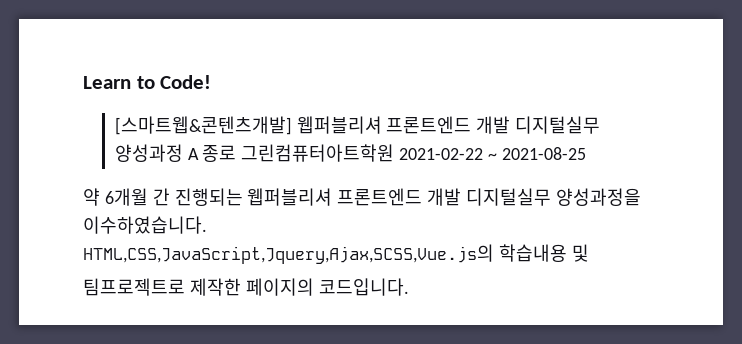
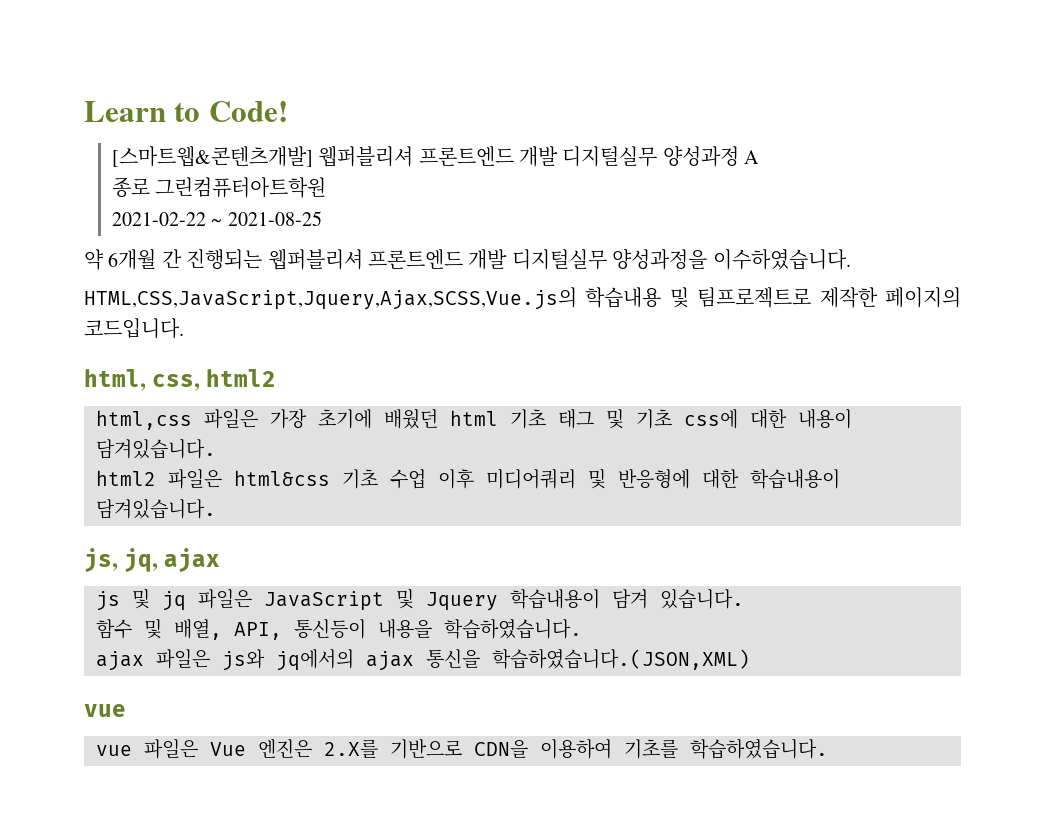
- [스마트웹&콘텐츠개발] 웹퍼블리셔 프론트엔드 개발 디지털실무 양성과정 A 종로 그린컴퓨터아트학원 2021-02-22 ~ 2021-08-25
+ [스마트웹&콘텐츠개발] 웹퍼블리셔 프론트엔드 개발 디지털실무 양성과정 A
+ 종로 그린컴퓨터아트학원
+ 2021-02-22 ~ 2021-08-25
- HTML,CSS,JavaScript,Jquery,Ajax,SCSS,Vue.js의 학습내용 및
- 팀프로젝트로 제작한 페이지의 코드입니다.
+ HTML,CSS,JavaScript,Jquery,Ajax,SCSS,Vue.js의 학습내용 및 팀프로젝트로 제작한 페이지의 코드입니다.
+ html, css, html2
+ html,css 파일은 가장 초기에 배웠던 html 기초 태그 및 기초 css에 대한 내용이 담겨있습니다.
+ html2 파일은 html&css 기초 수업 이후 미디어쿼리 및 반응형에 대한 학습내용이 담겨있습니다.
+ js, jq, ajax
+ js 및 jq 파일은 JavaScript 및 Jquery 학습내용이 담겨 있습니다.
+ 함수 및 배열, API, 통신등이 내용을 학습하였습니다.
+ ajax 파일은 js와 jq에서의 ajax 통신을 학습하였습니다.(JSON,XML)
+ vue
+ vue 파일은 Vue 엔진은 2.X를 기반으로 CDN을 이용하여 기초를 학습하였습니다.

